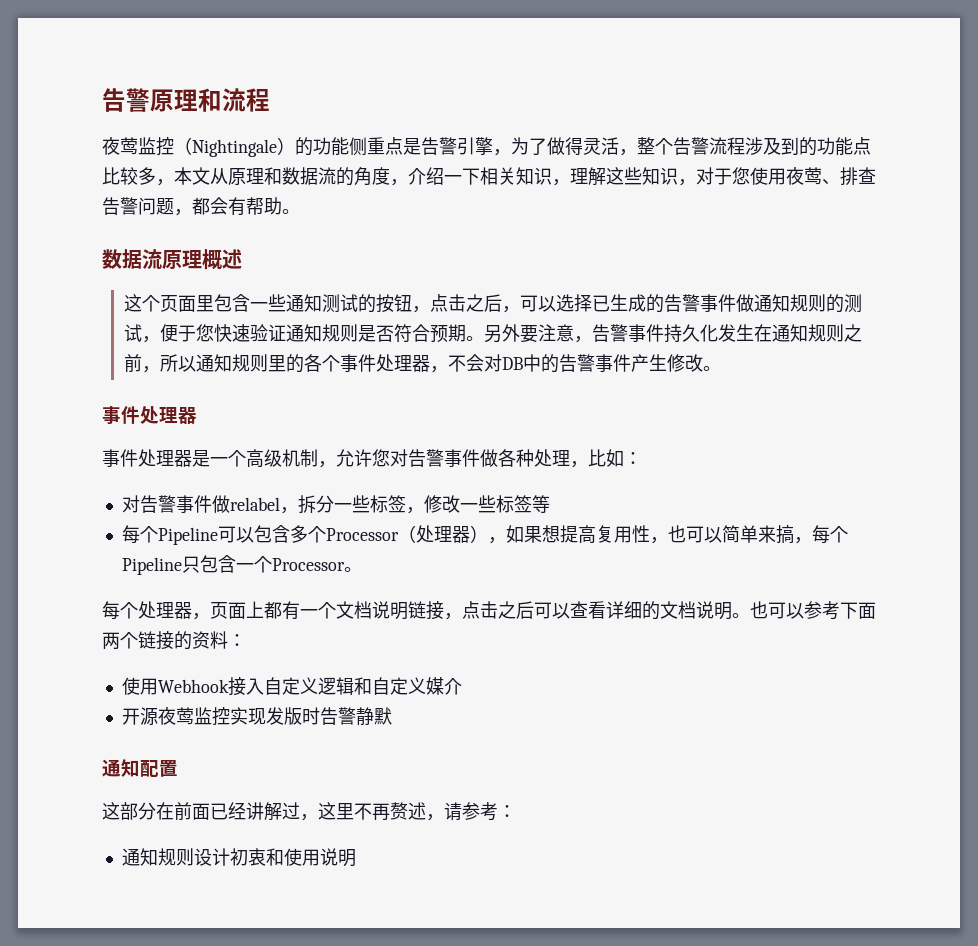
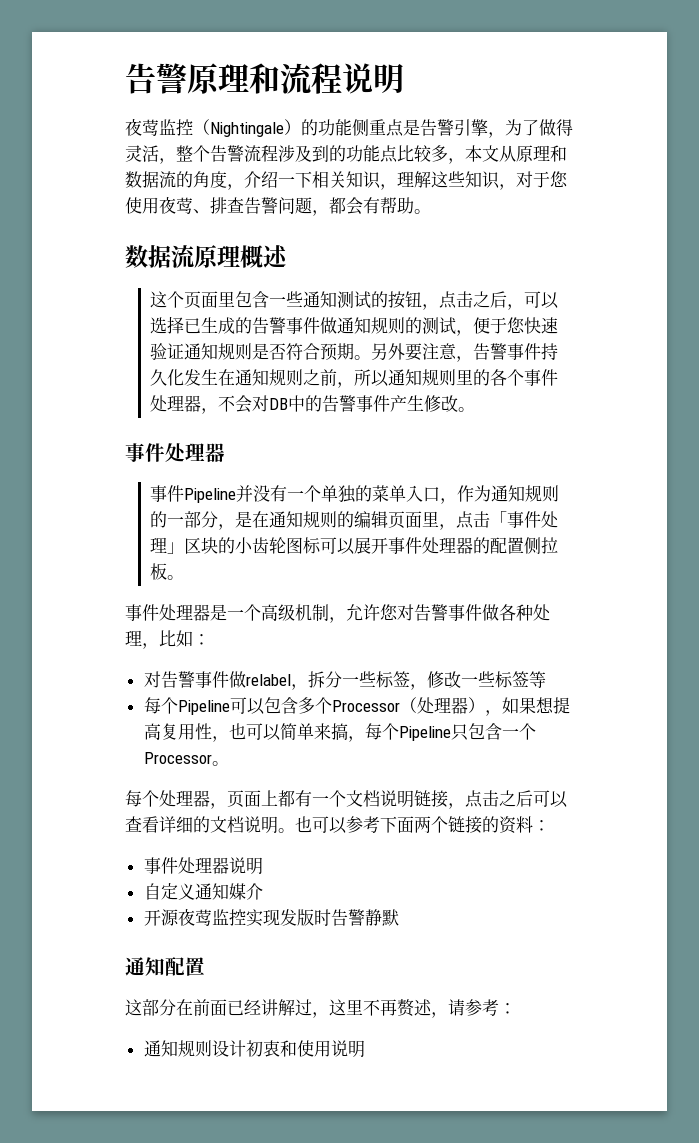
- 告警原理和流程
+ 告警原理和流程说明
+ 事件Pipeline并没有一个单独的菜单入口，作为通知规则的一部分，是在通知规则的编辑页面里，点击「事件处理」区块的小齿轮图标可以展开事件处理器的配置侧拉板。
- 使用Webhook接入自定义逻辑和自定义媒介
+ 事件处理器说明
+ 自定义通知媒介

